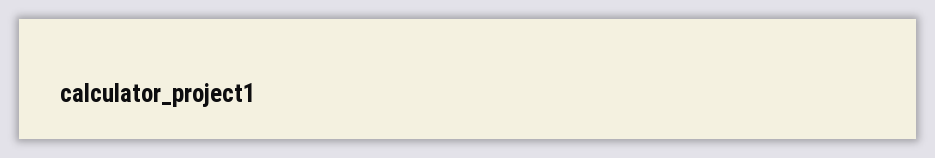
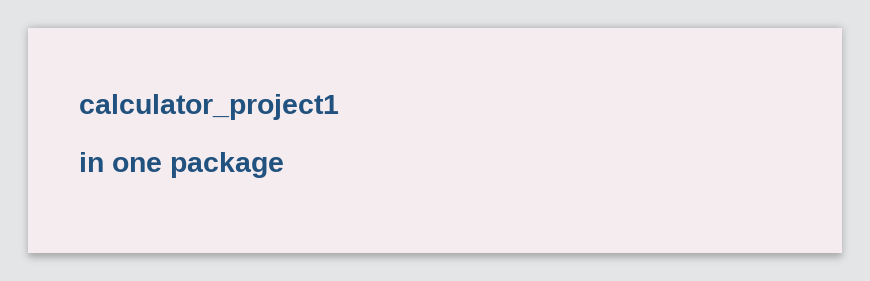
+ in one package

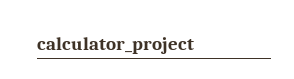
- calculator_project1
- in one package
+ calculator_project

